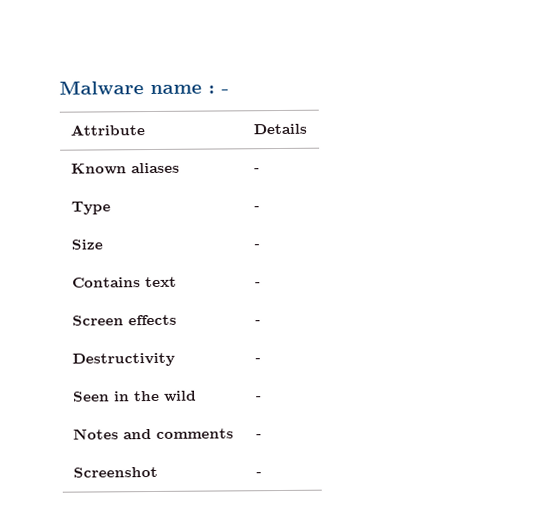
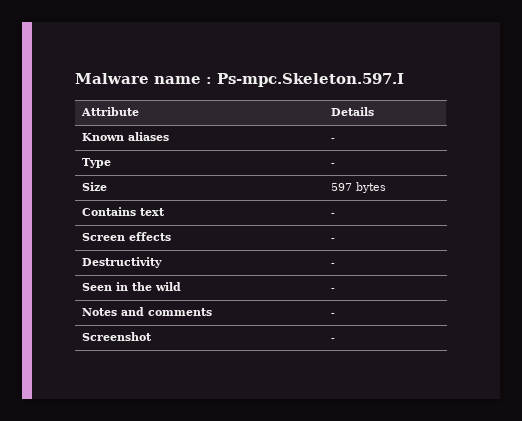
- Malware name : -
+ Malware name : Ps-mpc.Skeleton.597.I
- Size | -
+ Size | 597 bytes

